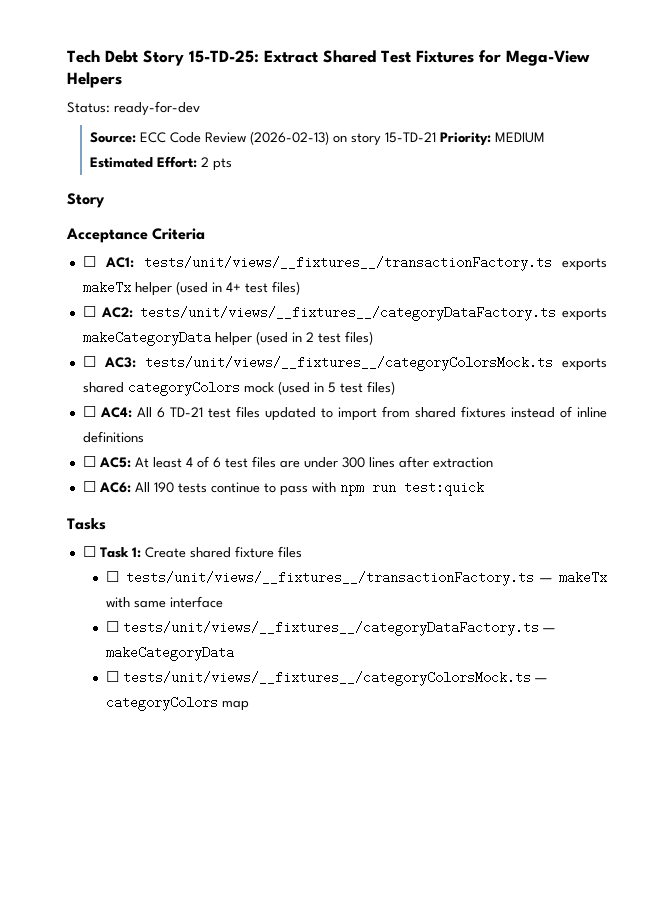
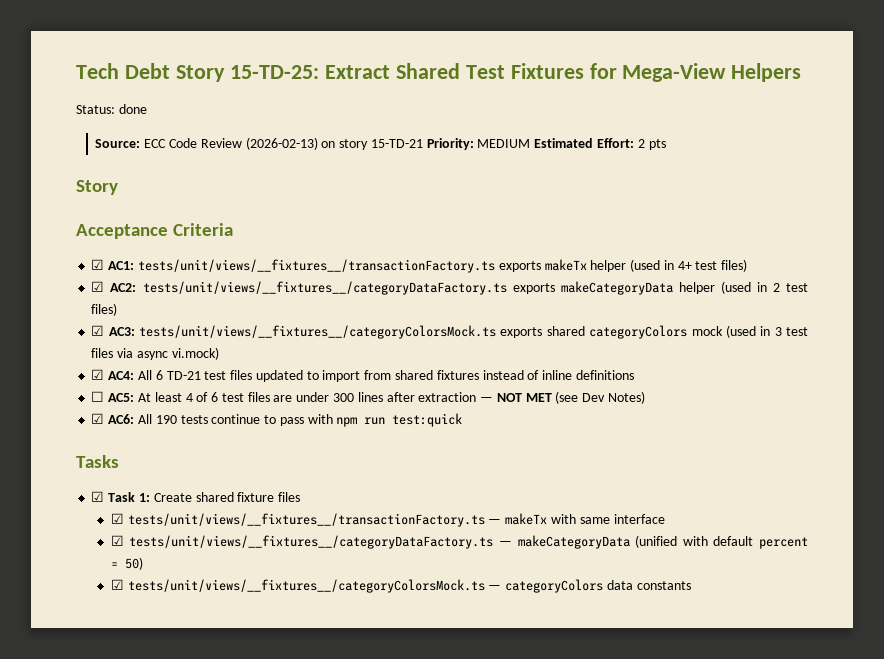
- Status: ready-for-dev
+ Status: done
- ☐ AC1: tests/unit/views/__fixtures__/transactionFactory.ts exports makeTx helper (used in 4+ test files)
+ ☑ AC1: tests/unit/views/__fixtures__/transactionFactory.ts exports makeTx helper (used in 4+ test files)
- ☐ AC2: tests/unit/views/__fixtures__/categoryDataFactory.ts exports makeCategoryData helper (used in 2 test files)
+ ☑ AC2: tests/unit/views/__fixtures__/categoryDataFactory.ts exports makeCategoryData helper (used in 2 test files)
- ☐ AC3: tests/unit/views/__fixtures__/categoryColorsMock.ts exports shared categoryColors mock (used in 5 test files)
- ☐ AC4: All 6 TD-21 test files updated to import from shared fixtures instead of inline definitions
+ ☑ AC3: tests/unit/views/__fixtures__/categoryColorsMock.ts exports shared categoryColors mock (used in 3 test files via async vi.mock)
+ ☑ AC4: All 6 TD-21 test files updated to import from shared fixtures instead of inline definitions
- ☐ AC5: At least 4 of 6 test files are under 300 lines after extraction
- ☐ AC6: All 190 tests continue to pass with npm run test:quick
+ ☐ AC5: At least 4 of 6 test files are under 300 lines after extraction — NOT MET (see Dev Notes)
+ ☑ AC6: All 190 tests continue to pass with npm run test:quick
- ☐ Task 1: Create shared fixture files
+ ☑ Task 1: Create shared fixture files
- ☐ tests/unit/views/__fixtures__/transactionFactory.ts — makeTx with same interface
+ ☑ tests/unit/views/__fixtures__/transactionFactory.ts — makeTx with same interface
- ☐ tests/unit/views/__fixtures__/categoryDataFactory.ts — makeCategoryData
- ☐ tests/unit/views/__fixtures__/categoryColorsMock.ts — categoryColors map
+ ☑ tests/unit/views/__fixtures__/categoryDataFactory.ts — makeCategoryData (unified with default percent = 50)
+ ☑ tests/unit/views/__fixtures__/categoryColorsMock.ts — categoryColors data constants

